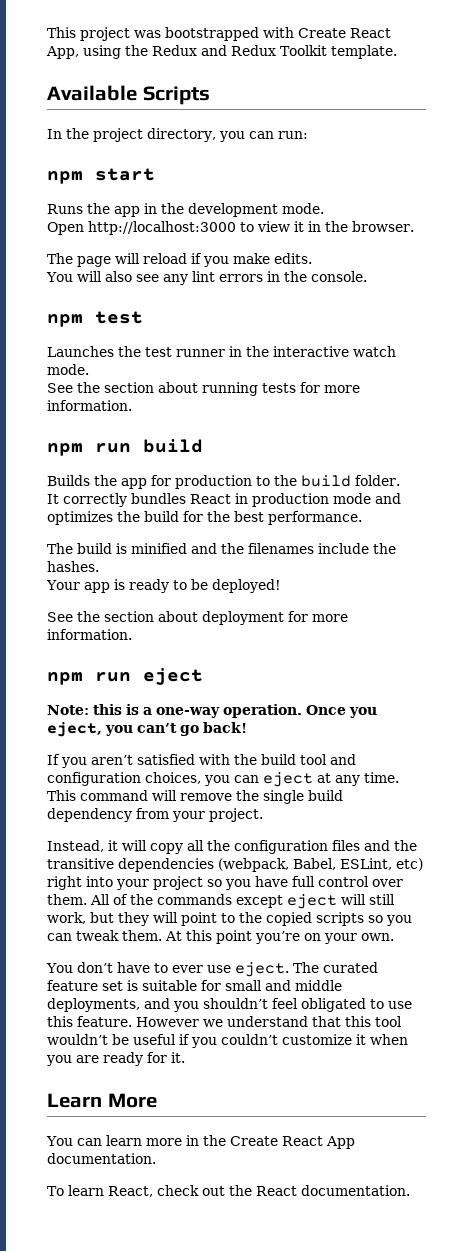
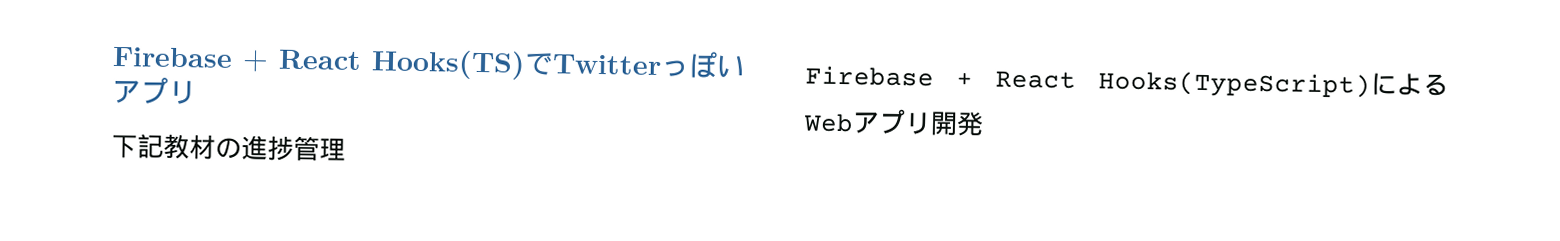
- This project was bootstrapped with Create React App, using the Redux and Redux Toolkit template.
- Available Scripts
- In the project directory, you can run:
- npm start
- Runs the app in the development mode.
- Open http://localhost:3000 to view it in the browser.
- The page will reload if you make edits.
- You will also see any lint errors in the console.
- npm test
- Launches the test runner in the interactive watch mode.
- See the section about running tests for more information.
- npm run build
- Builds the app for production to the build folder.
- It correctly bundles React in production mode and optimizes the build for the best performance.
- The build is minified and the filenames include the hashes.
- Your app is ready to be deployed!
- See the section about deployment for more information.
- npm run eject
- Note: this is a one-way operation. Once you eject, you can’t go back!
- If you aren’t satisfied with the build tool and configuration choices, you can eject at any time. This command will remove the single build dependency from your project.
- Instead, it will copy all the configuration files and the transitive dependencies (webpack, Babel, ESLint, etc) right into your project so you have full control over them. All of the commands except eject will still work, but they will point to the copied scripts so you can tweak them. At this point you’re on your own.
- You don’t have to ever use eject. The curated feature set is suitable for small and middle deployments, and you shouldn’t feel obligated to use this feature. However we understand that this tool wouldn’t be useful if you couldn’t customize it when you are ready for it.
- Learn More
- You can learn more in the Create React App documentation.
- To learn React, check out the React documentation.
+ Firebase + React Hooks(TS)でTwitterっぽいアプリ
+ 下記教材の進捗管理
+ Firebase + React Hooks(TypeScript)によるWebアプリ開発

